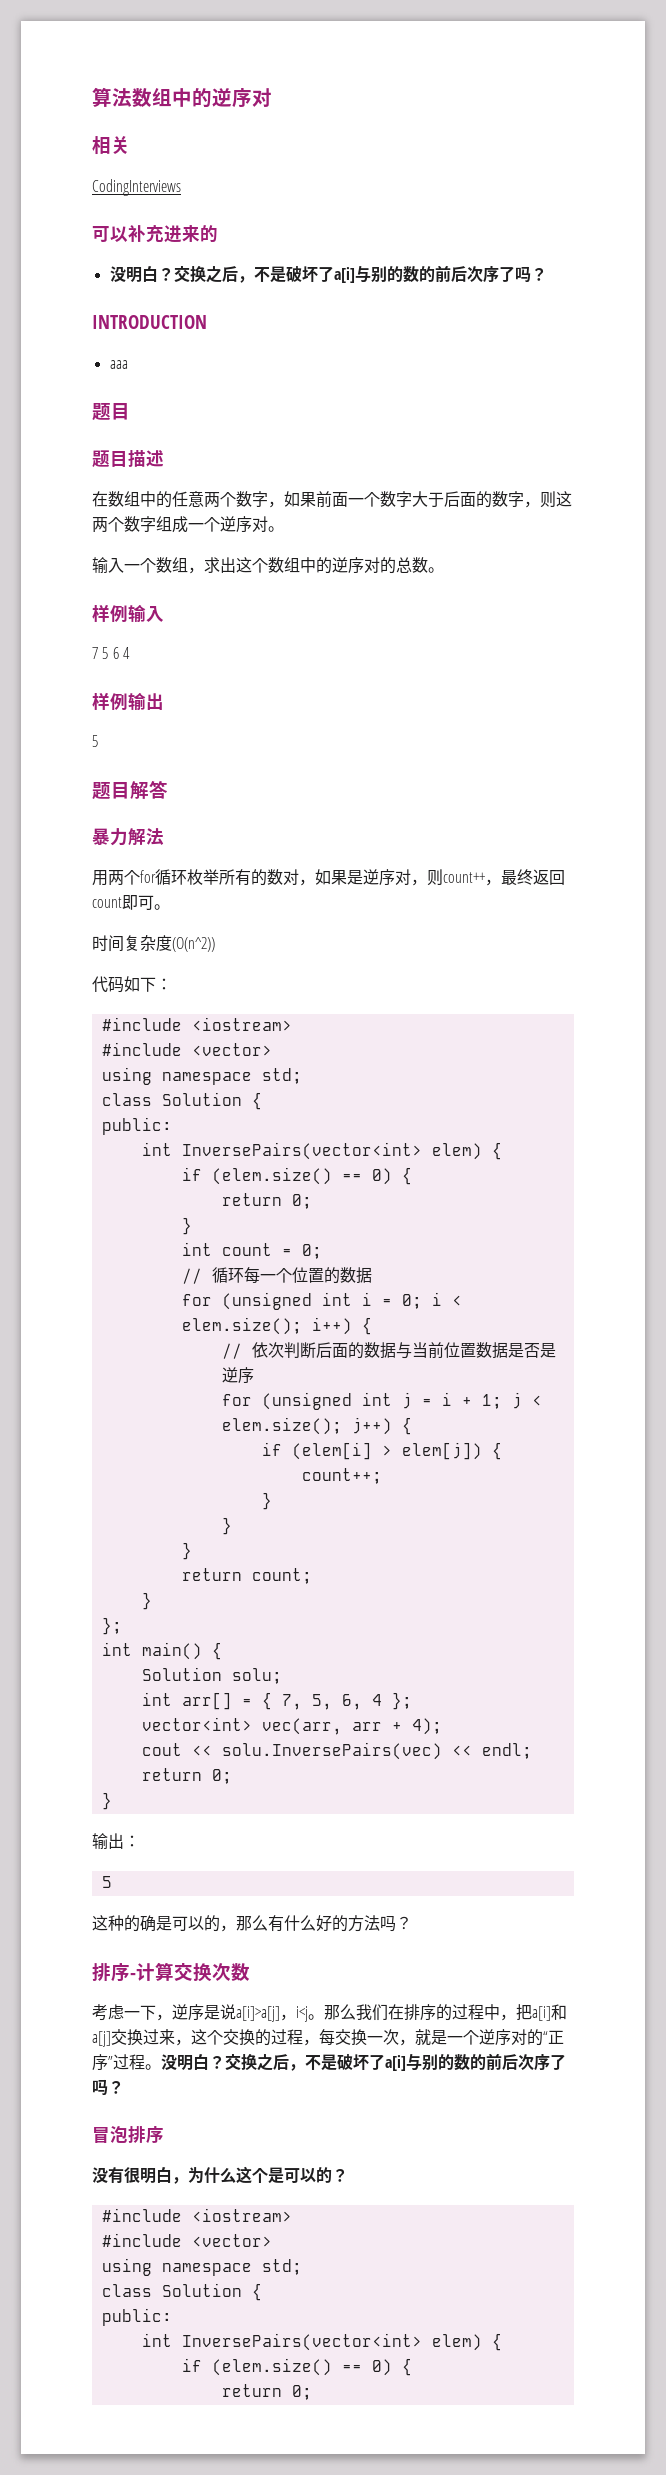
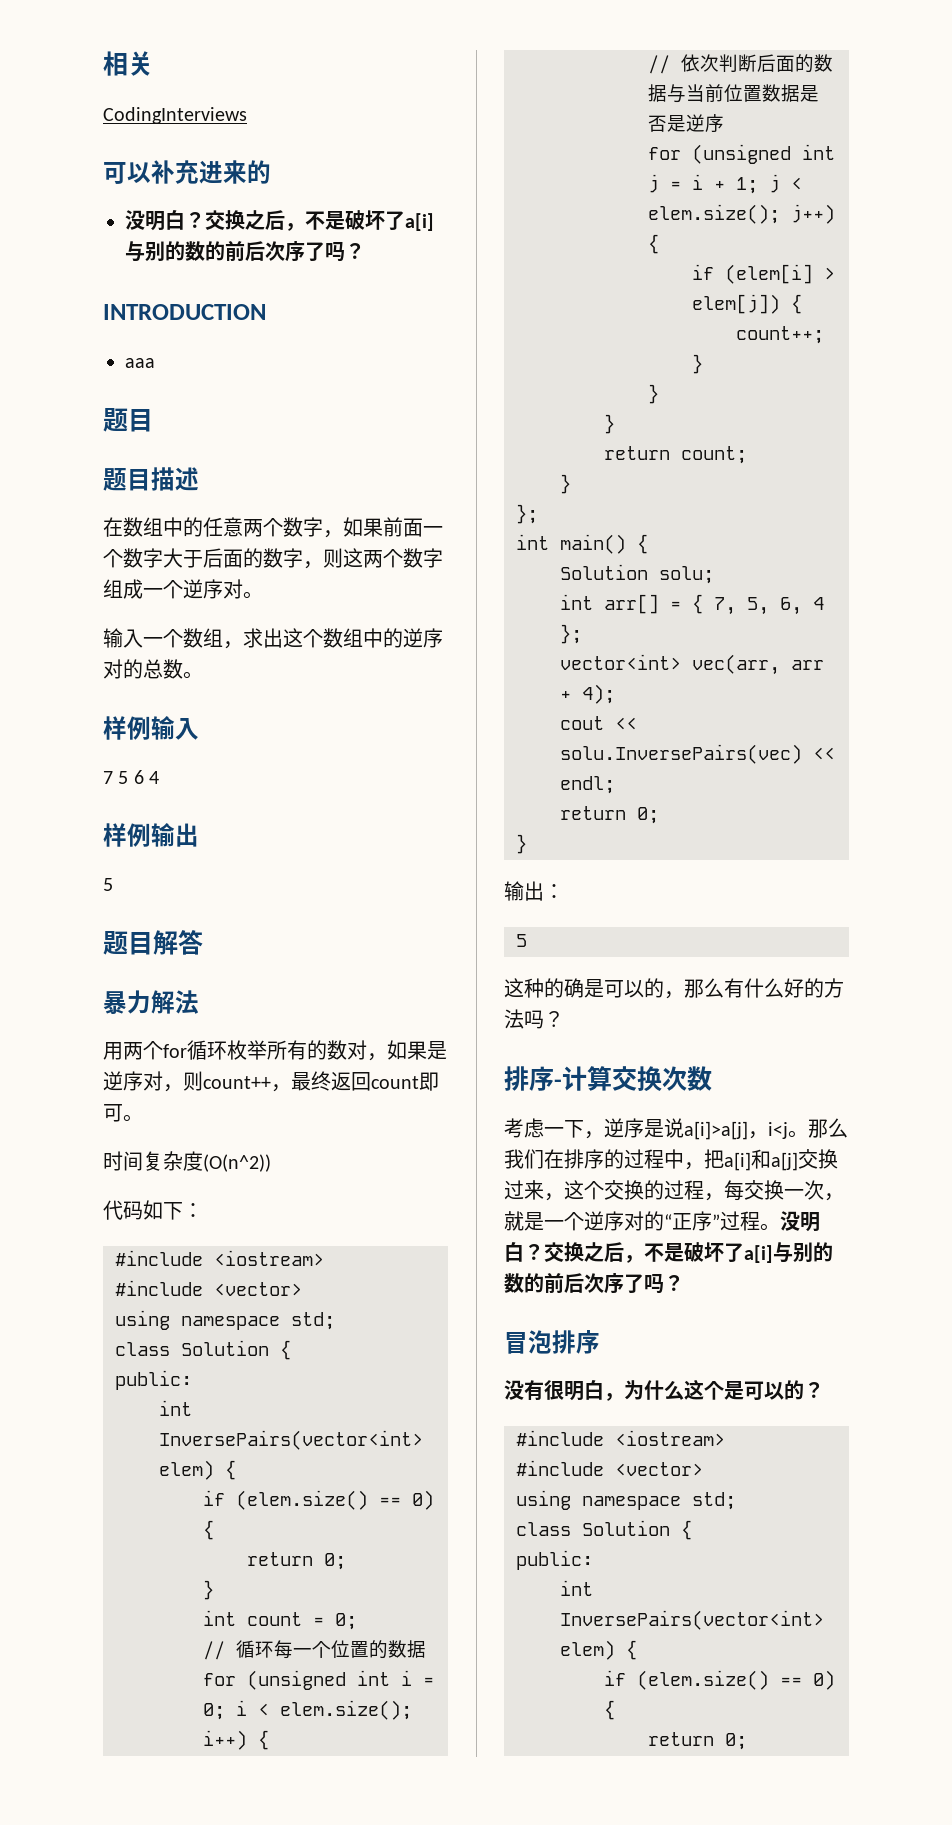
- 算法数组中的逆序对

